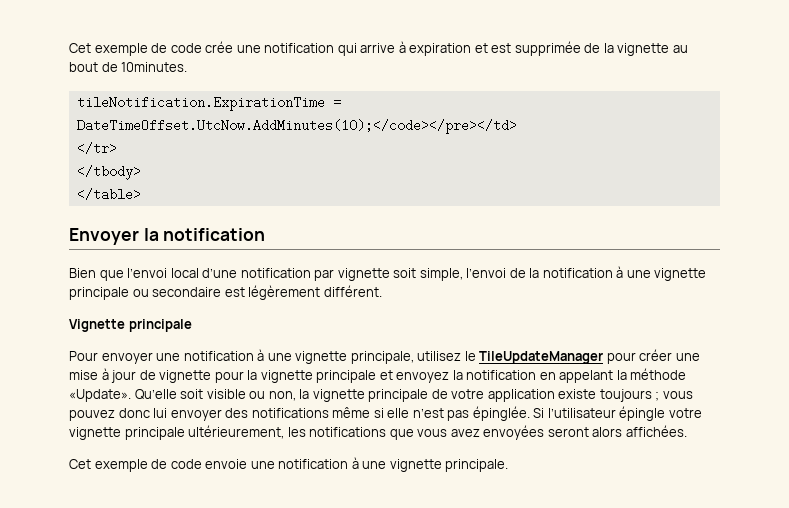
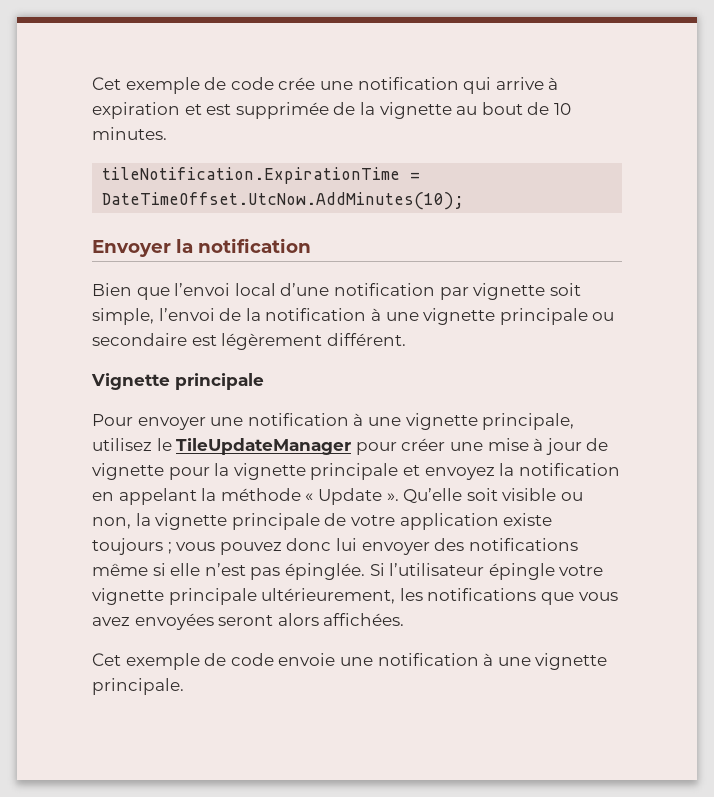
- Cet exemple de code crée une notification qui arrive à expiration et est supprimée de la vignette au bout de 10minutes.
+ Cet exemple de code crée une notification qui arrive à expiration et est supprimée de la vignette au bout de 10 minutes.
- tileNotification.ExpirationTime = DateTimeOffset.UtcNow.AddMinutes(10);</code></pre></td>
- </tr>
- </tbody>
- </table>
+ tileNotification.ExpirationTime = DateTimeOffset.UtcNow.AddMinutes(10);
- Pour envoyer une notification à une vignette principale, utilisez le TileUpdateManager pour créer une mise à jour de vignette pour la vignette principale et envoyez la notification en appelant la méthode «Update».
+ Pour envoyer une notification à une vignette principale, utilisez le TileUpdateManager pour créer une mise à jour de vignette pour la vignette principale et envoyez la notification en appelant la méthode « Update ».

